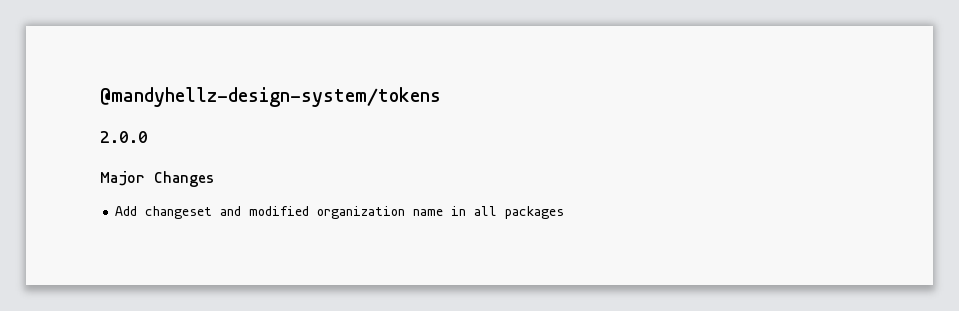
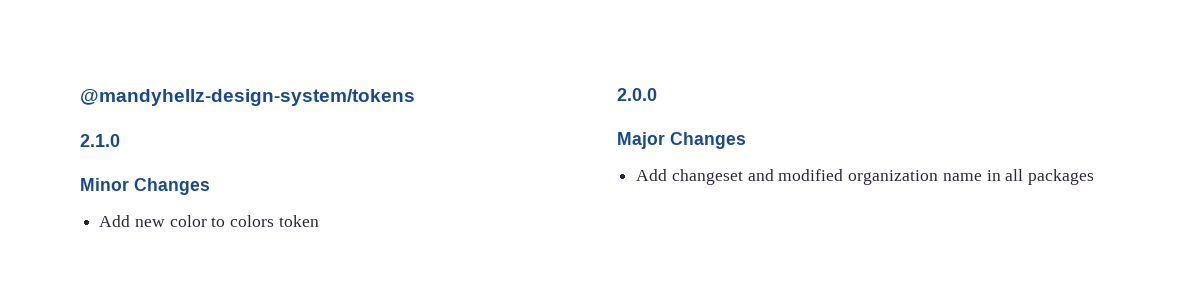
+ 2.1.0
+ Minor Changes
+ Add new color to colors token

